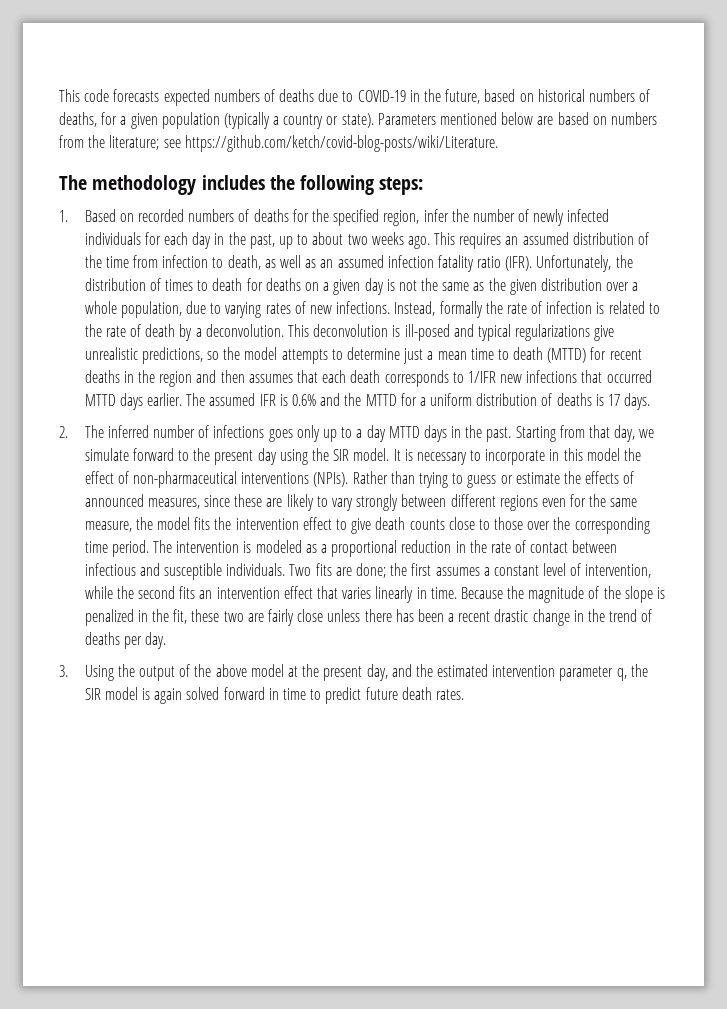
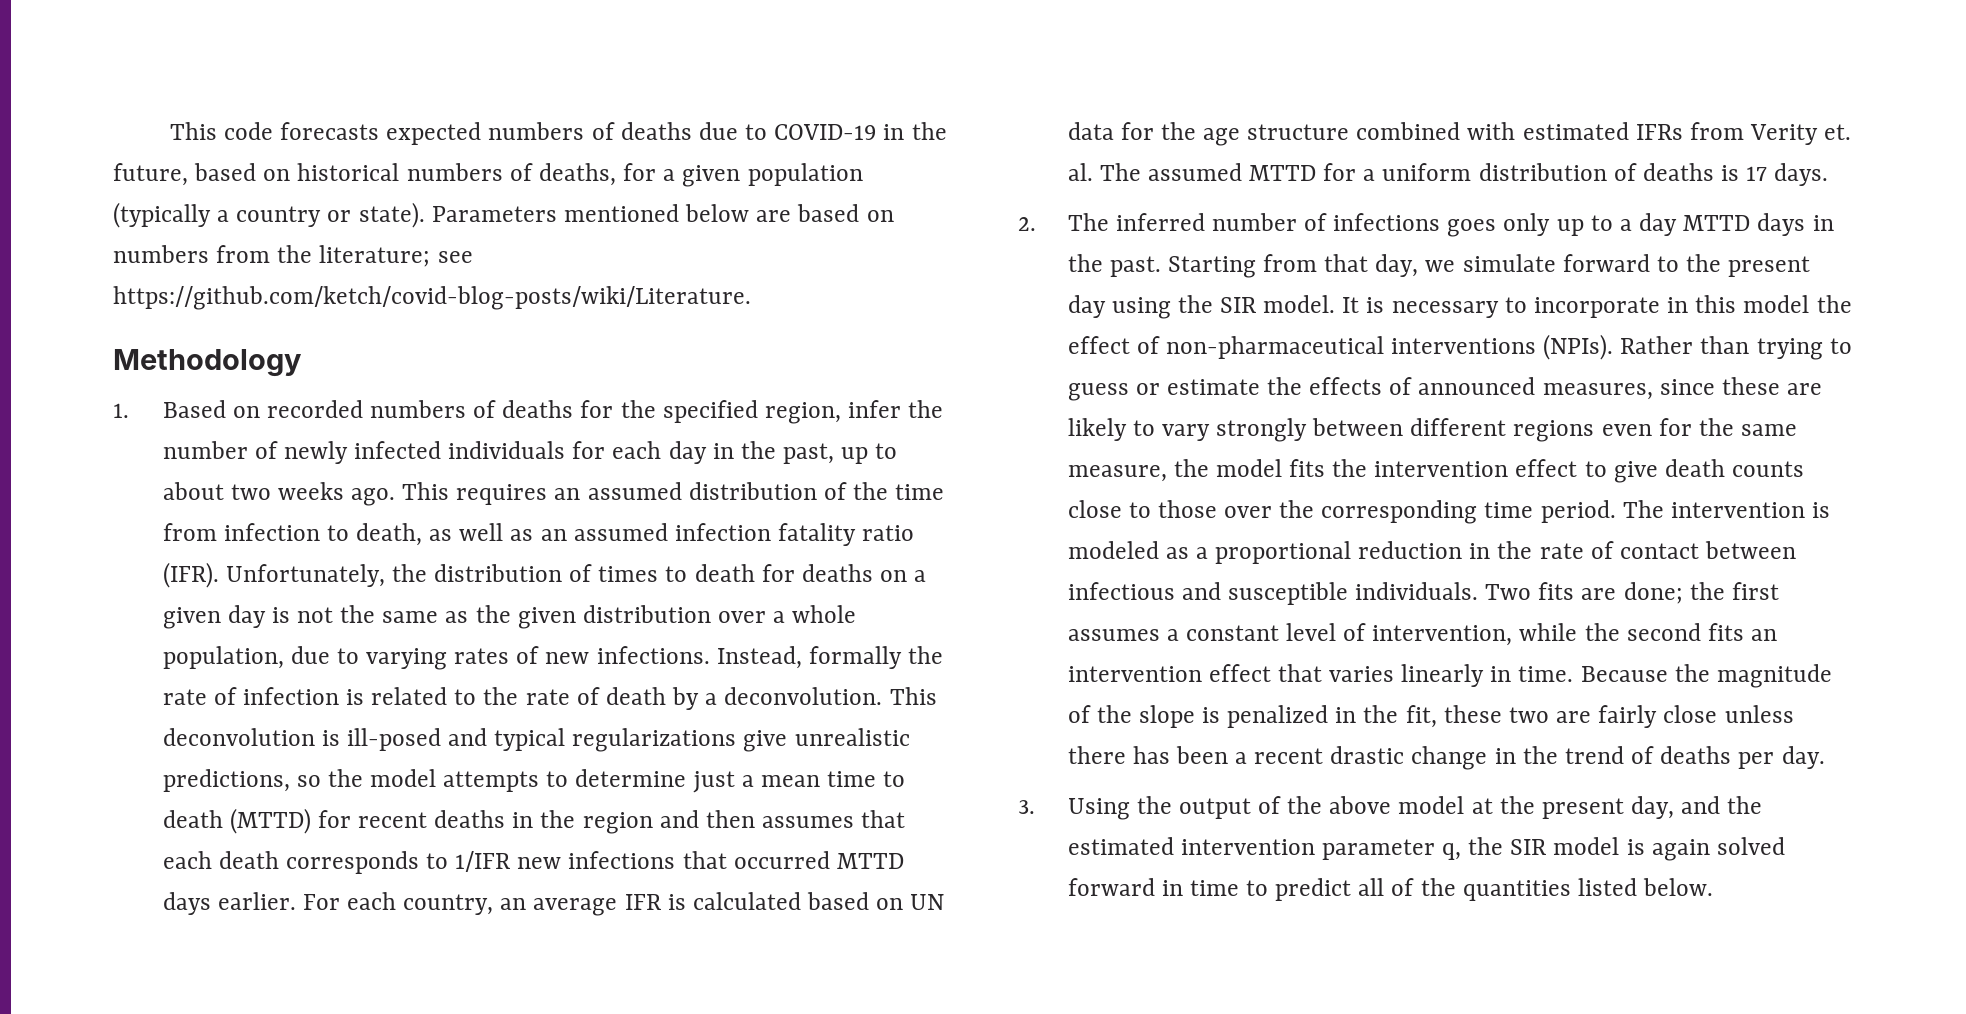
- The methodology includes the following steps:
+ Methodology
- The assumed IFR is 0.6% and the MTTD for a uniform distribution of deaths is 17 days.
+ For each country, an average IFR is calculated based on UN data for the age structure combined with estimated IFRs from Verity et. al. The assumed MTTD for a uniform distribution of deaths is 17 days.
- 3. Using the output of the above model at the present day, and the estimated intervention parameter q, the SIR model is again solved forward in time to predict future death rates.
+ 3. Using the output of the above model at the present day, and the estimated intervention parameter q, the SIR model is again solved forward in time to predict all of the quantities listed below.

